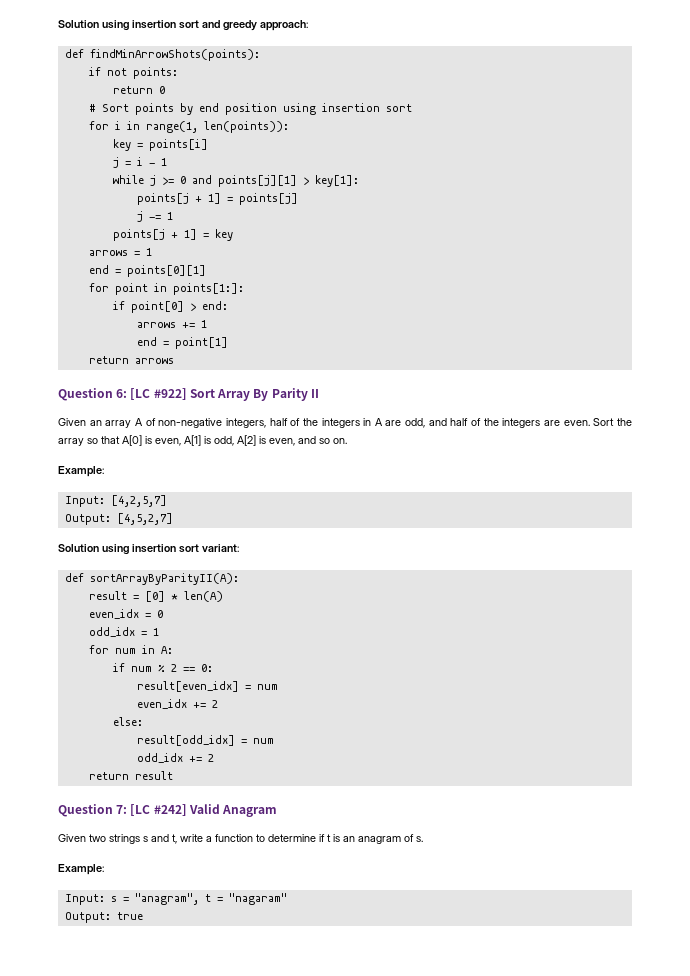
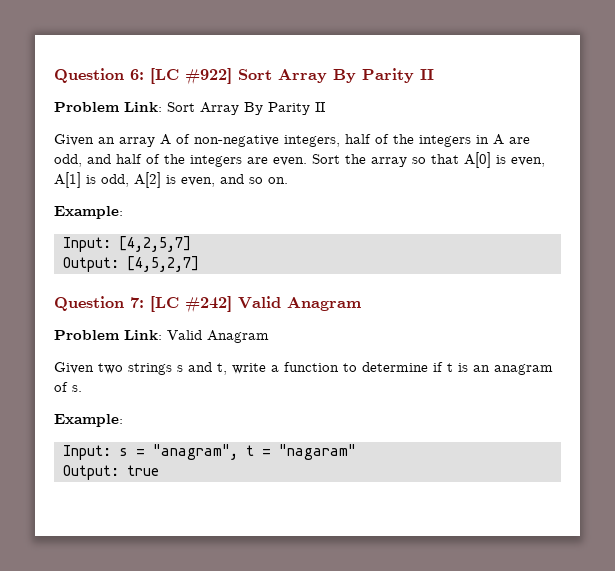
- Solution using insertion sort and greedy approach:
- def findMinArrowShots(points):
- if not points:
- return 0
- # Sort points by end position using insertion sort
- for i in range(1, len(points)):
- key = points[i]
- j = i - 1
- while j >= 0 and points[j][1] > key[1]:
- points[j + 1] = points[j]
- j -= 1
- points[j + 1] = key
- arrows = 1
- end = points[0][1]
- for point in points[1:]:
- if point[0] > end:
- arrows += 1
- end = point[1]
- return arrows
+ Problem Link: Sort Array By Parity II
- Solution using insertion sort variant:
- def sortArrayByParityII(A):
- result = [0] * len(A)
- even_idx = 0
- odd_idx = 1
- for num in A:
- if num % 2 == 0:
- result[even_idx] = num
- even_idx += 2
- else:
- result[odd_idx] = num
- odd_idx += 2
- return result
+ Problem Link: Valid Anagram

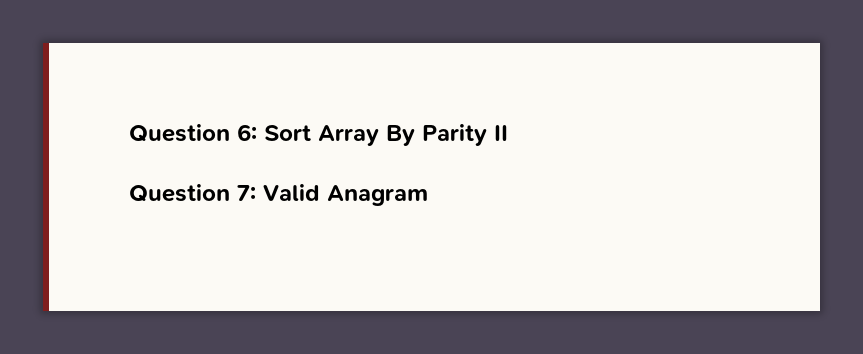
- Question 6: [LC #922] Sort Array By Parity II
- Problem Link: Sort Array By Parity II
- Given an array A of non-negative integers, half of the integers in A are odd, and half of the integers are even. Sort the array so that A[0] is even, A[1] is odd, A[2] is even, and so on.
- Example:
- Input: [4,2,5,7]
- Output: [4,5,2,7]
+ Question 6: Sort Array By Parity II
- Question 7: [LC #242] Valid Anagram
- Problem Link: Valid Anagram
- Given two strings s and t, write a function to determine if t is an anagram of s.
- Example:
- Input: s = "anagram", t = "nagaram"
- Output: true
+ Question 7: Valid Anagram

